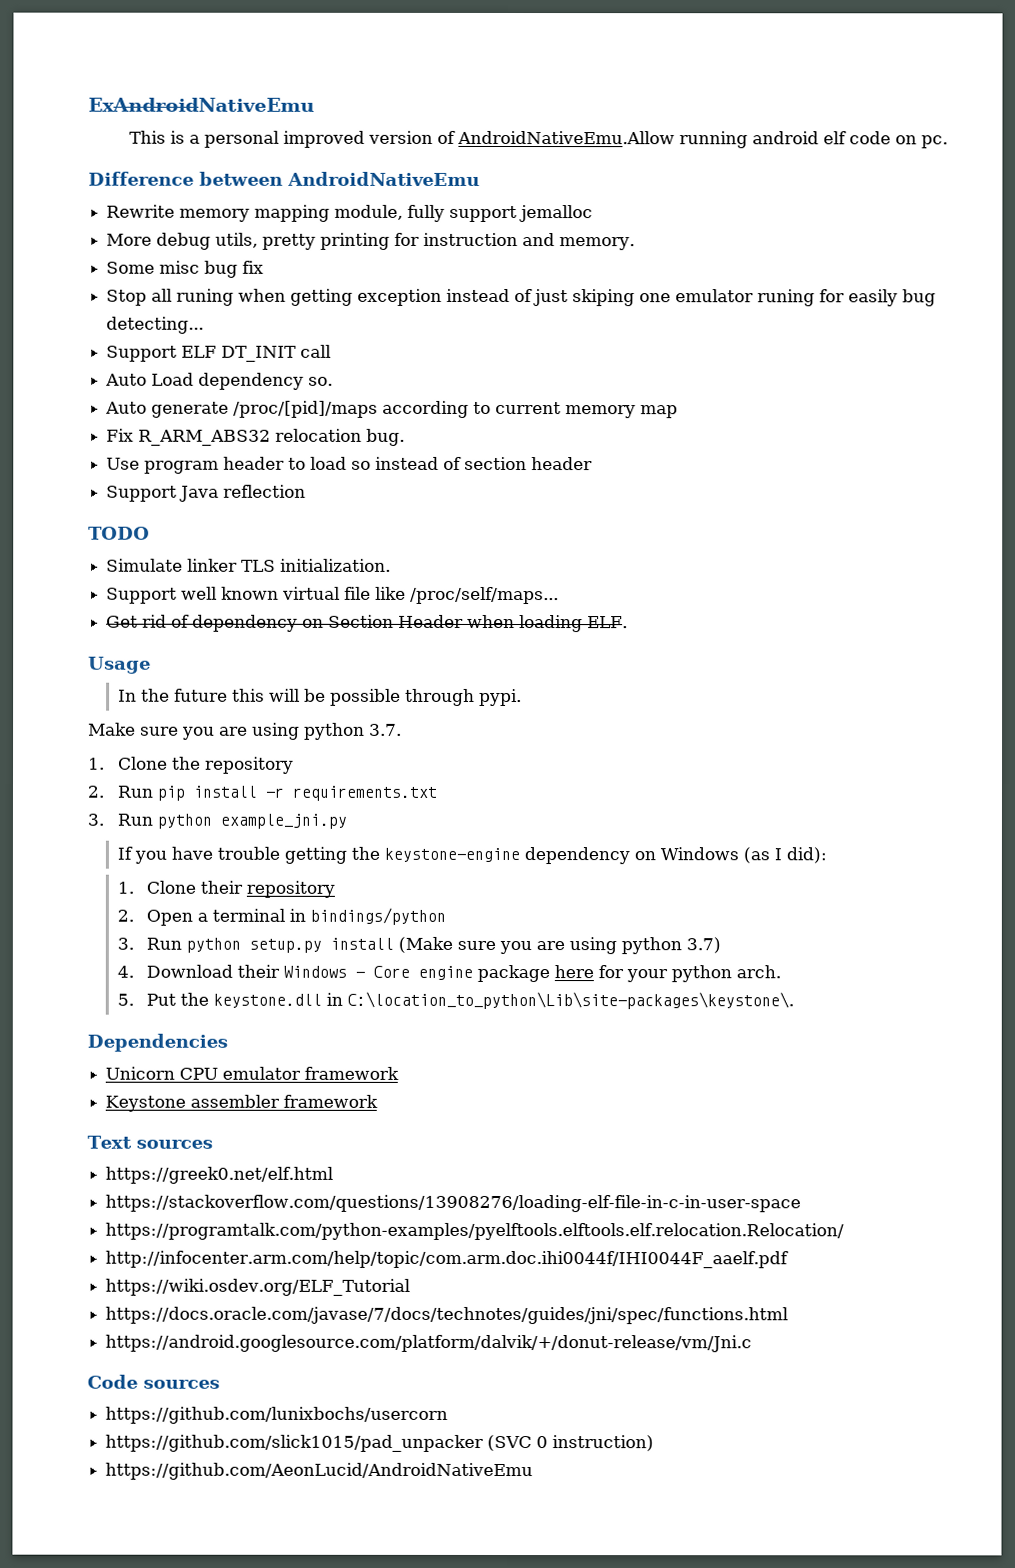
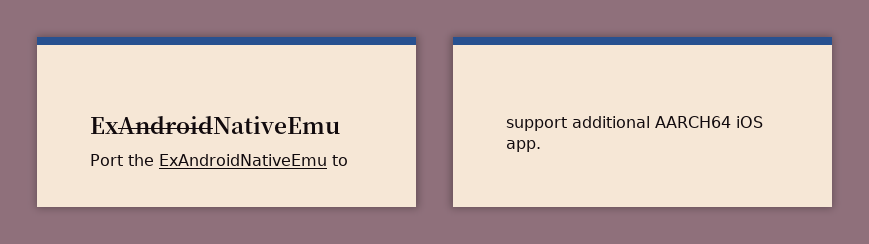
- This is a personal improved version of AndroidNativeEmu.Allow running android elf code on pc.
- Difference between AndroidNativeEmu
- Rewrite memory mapping module, fully support jemalloc
- More debug utils, pretty printing for instruction and memory.
- Some misc bug fix
- Stop all runing when getting exception instead of just skiping one emulator runing for easily bug detecting...
- Support ELF DT_INIT call
- Auto Load dependency so.
- Auto generate /proc/[pid]/maps according to current memory map
- Fix R_ARM_ABS32 relocation bug.
- Use program header to load so instead of section header
- Support Java reflection
- TODO
- Simulate linker TLS initialization.
- Support well known virtual file like /proc/self/maps...
- Get rid of dependency on Section Header when loading ELF.
- Usage
- In the future this will be possible through pypi.
- Make sure you are using python 3.7.
- 1. Clone the repository
- 2. Run pip install -r requirements.txt
- 3. Run python example_jni.py
- If you have trouble getting the keystone-engine dependency on Windows (as I did):
- 1. Clone their repository
- 2. Open a terminal in bindings/python
- 3. Run python setup.py install (Make sure you are using python 3.7)
- 4. Download their Windows - Core engine package here for your python arch.
- 5. Put the keystone.dll in C:\location_to_python\Lib\site-packages\keystone\.
- Dependencies
- Unicorn CPU emulator framework
- Keystone assembler framework
- Text sources
- https://greek0.net/elf.html
- https://stackoverflow.com/questions/13908276/loading-elf-file-in-c-in-user-space
- https://programtalk.com/python-examples/pyelftools.elftools.elf.relocation.Relocation/
- http://infocenter.arm.com/help/topic/com.arm.doc.ihi0044f/IHI0044F_aaelf.pdf
- https://wiki.osdev.org/ELF_Tutorial
- https://docs.oracle.com/javase/7/docs/technotes/guides/jni/spec/functions.html
- https://android.googlesource.com/platform/dalvik/+/donut-release/vm/Jni.c
- Code sources
- https://github.com/lunixbochs/usercorn
- https://github.com/slick1015/pad_unpacker (SVC 0 instruction)
- https://github.com/AeonLucid/AndroidNativeEmu
+ Port the ExAndroidNativeEmu to support additional AARCH64 iOS app.

